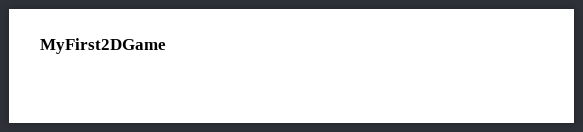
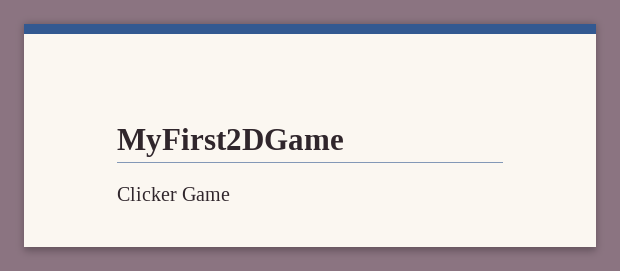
+ Clicker Game

